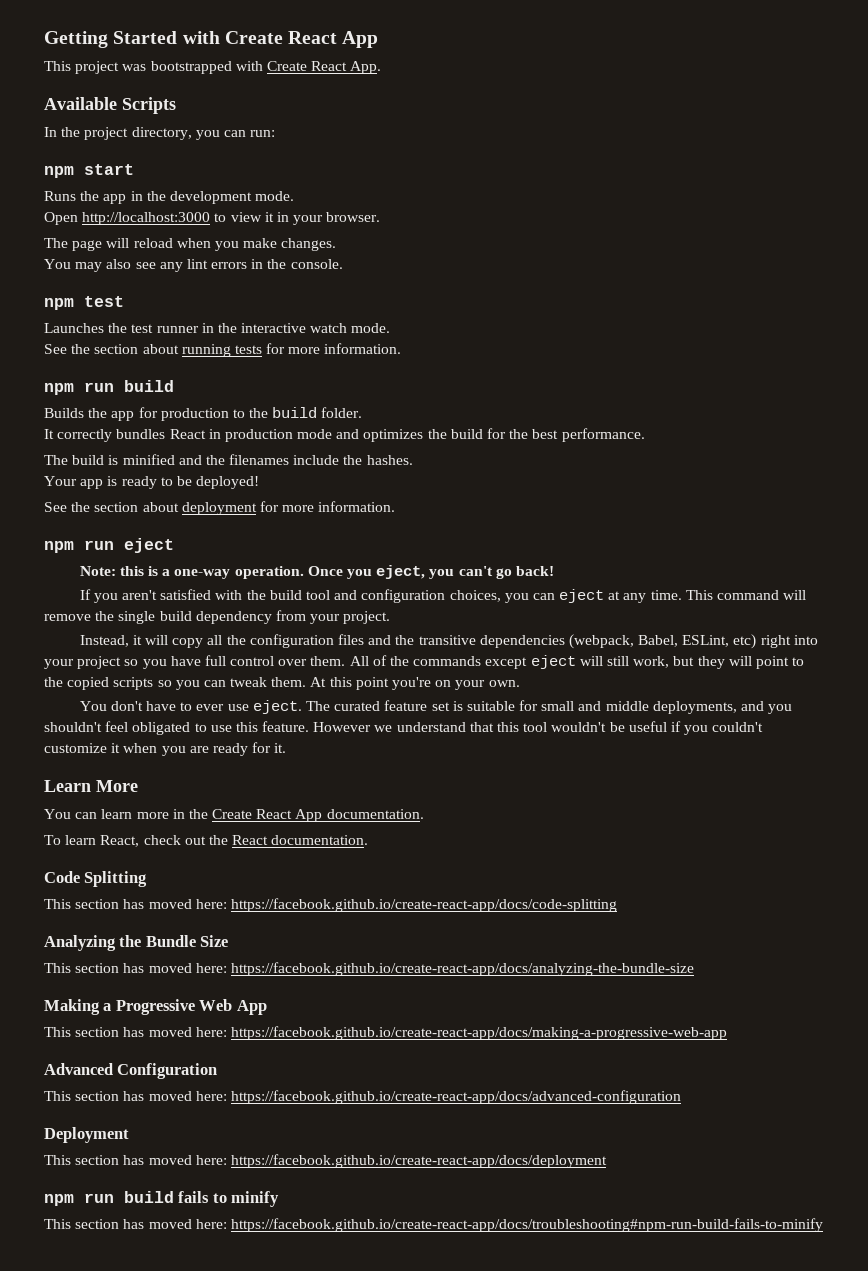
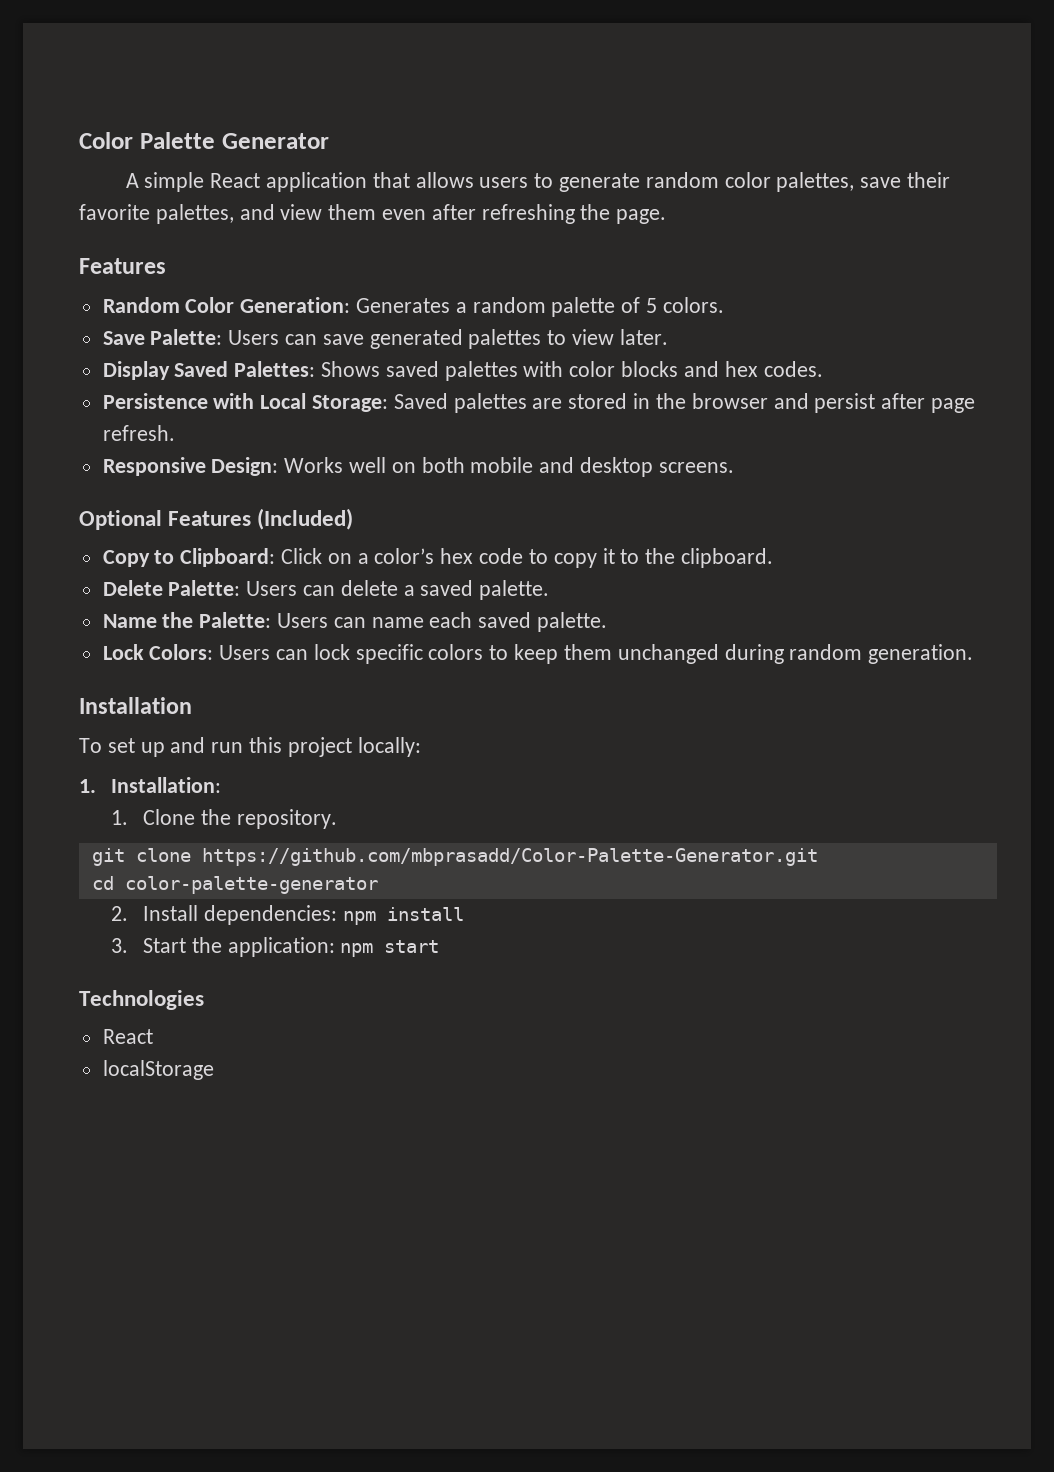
- Getting Started with Create React App
- This project was bootstrapped with Create React App.
- Available Scripts
- In the project directory, you can run:
- npm start
- Runs the app in the development mode.
- Open http://localhost:3000 to view it in your browser.
- The page will reload when you make changes.
- You may also see any lint errors in the console.
- npm test
- Launches the test runner in the interactive watch mode.
- See the section about running tests for more information.
- npm run build
- Builds the app for production to the build folder.
- It correctly bundles React in production mode and optimizes the build for the best performance.
- The build is minified and the filenames include the hashes.
- Your app is ready to be deployed!
- See the section about deployment for more information.
- npm run eject
- Note: this is a one-way operation. Once you eject, you can't go back!
- If you aren't satisfied with the build tool and configuration choices, you can eject at any time. This command will remove the single build dependency from your project.
- Instead, it will copy all the configuration files and the transitive dependencies (webpack, Babel, ESLint, etc) right into your project so you have full control over them. All of the commands except eject will still work, but they will point to the copied scripts so you can tweak them. At this point you're on your own.
- You don't have to ever use eject. The curated feature set is suitable for small and middle deployments, and you shouldn't feel obligated to use this feature. However we understand that this tool wouldn't be useful if you couldn't customize it when you are ready for it.
- Learn More
- You can learn more in the Create React App documentation.
- To learn React, check out the React documentation.
- Code Splitting
- This section has moved here: https://facebook.github.io/create-react-app/docs/code-splitting
- Analyzing the Bundle Size
- This section has moved here: https://facebook.github.io/create-react-app/docs/analyzing-the-bundle-size
- Making a Progressive Web App
- This section has moved here: https://facebook.github.io/create-react-app/docs/making-a-progressive-web-app
- Advanced Configuration
- This section has moved here: https://facebook.github.io/create-react-app/docs/advanced-configuration
- Deployment
- This section has moved here: https://facebook.github.io/create-react-app/docs/deployment
- npm run build fails to minify
- This section has moved here: https://facebook.github.io/create-react-app/docs/troubleshooting#npm-run-build-fails-to-minify
+ Color Palette Generator
+ A simple React application that allows users to generate random color palettes, save their favorite palettes, and view them even after refreshing the page.
+ Features
+ Random Color Generation: Generates a random palette of 5 colors.
+ Save Palette: Users can save generated palettes to view later.
+ Display Saved Palettes: Shows saved palettes with color blocks and hex codes.
+ Persistence with Local Storage: Saved palettes are stored in the browser and persist after page refresh.
+ Responsive Design: Works well on both mobile and desktop screens.
+ Optional Features (Included)
+ Copy to Clipboard: Click on a color’s hex code to copy it to the clipboard.
+ Delete Palette: Users can delete a saved palette.
+ Name the Palette: Users can name each saved palette.
+ Lock Colors: Users can lock specific colors to keep them unchanged during random generation.
+ Installation
+ To set up and run this project locally:
+ 1. Installation:
+ 1. Clone the repository.
+ git clone https://github.com/mbprasadd/Color-Palette-Generator.git
+ cd color-palette-generator
+ 2. Install dependencies: npm install
+ 3. Start the application: npm start
+ Technologies
+ React
+ localStorage

